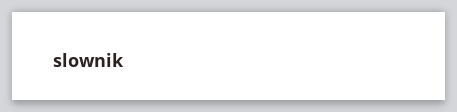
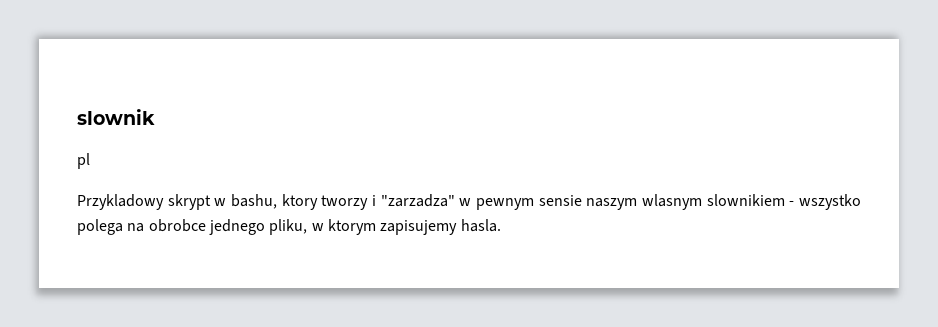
+ pl
+ Przykladowy skrypt w bashu, ktory tworzy i "zarzadza" w pewnym sensie naszym wlasnym slownikiem - wszystko polega na obrobce jednego pliku, w ktorym zapisujemy hasla.

